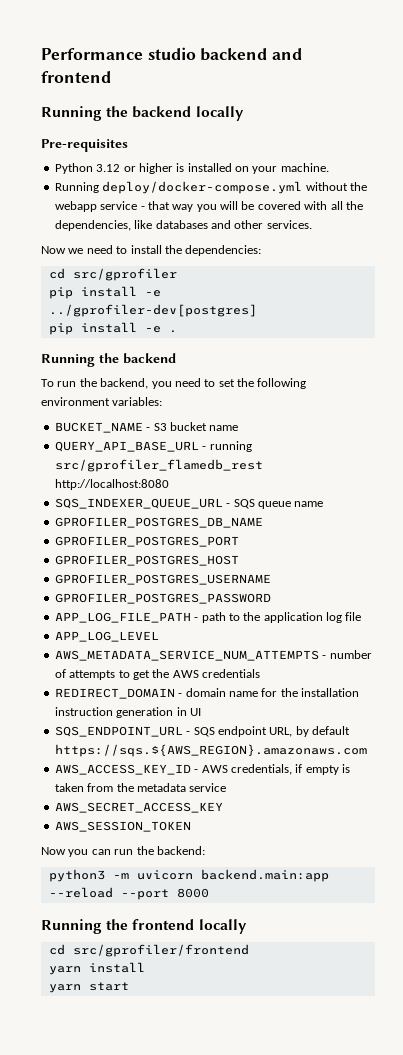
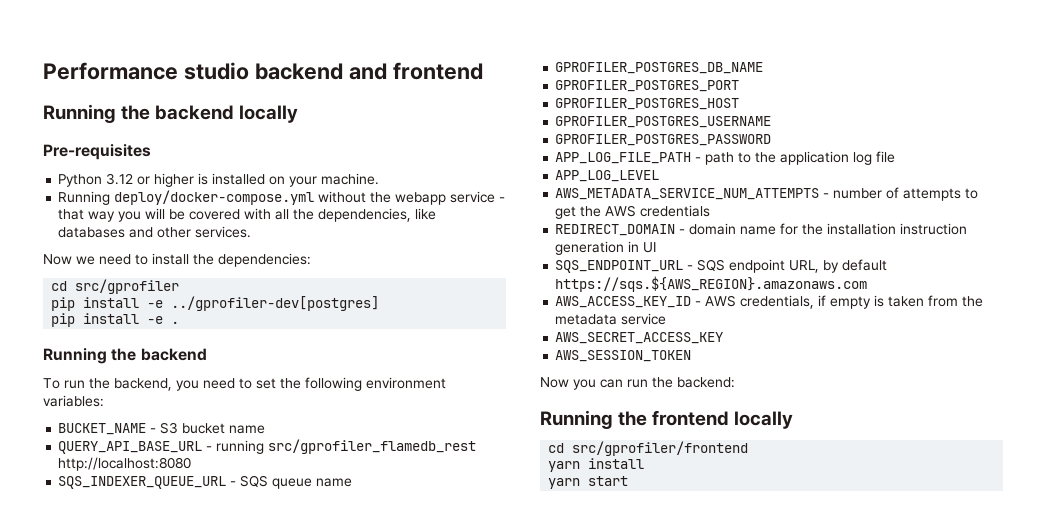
- python3 -m uvicorn backend.main:app --reload --port 8000

